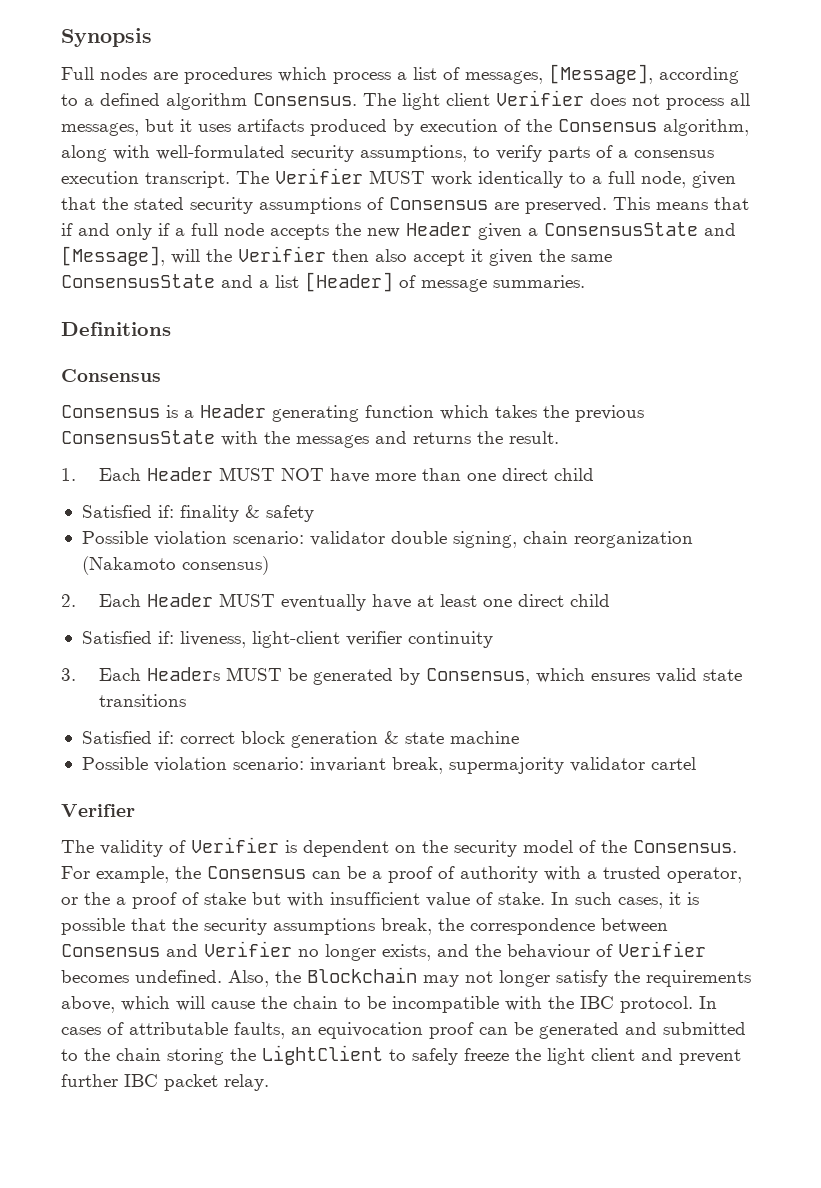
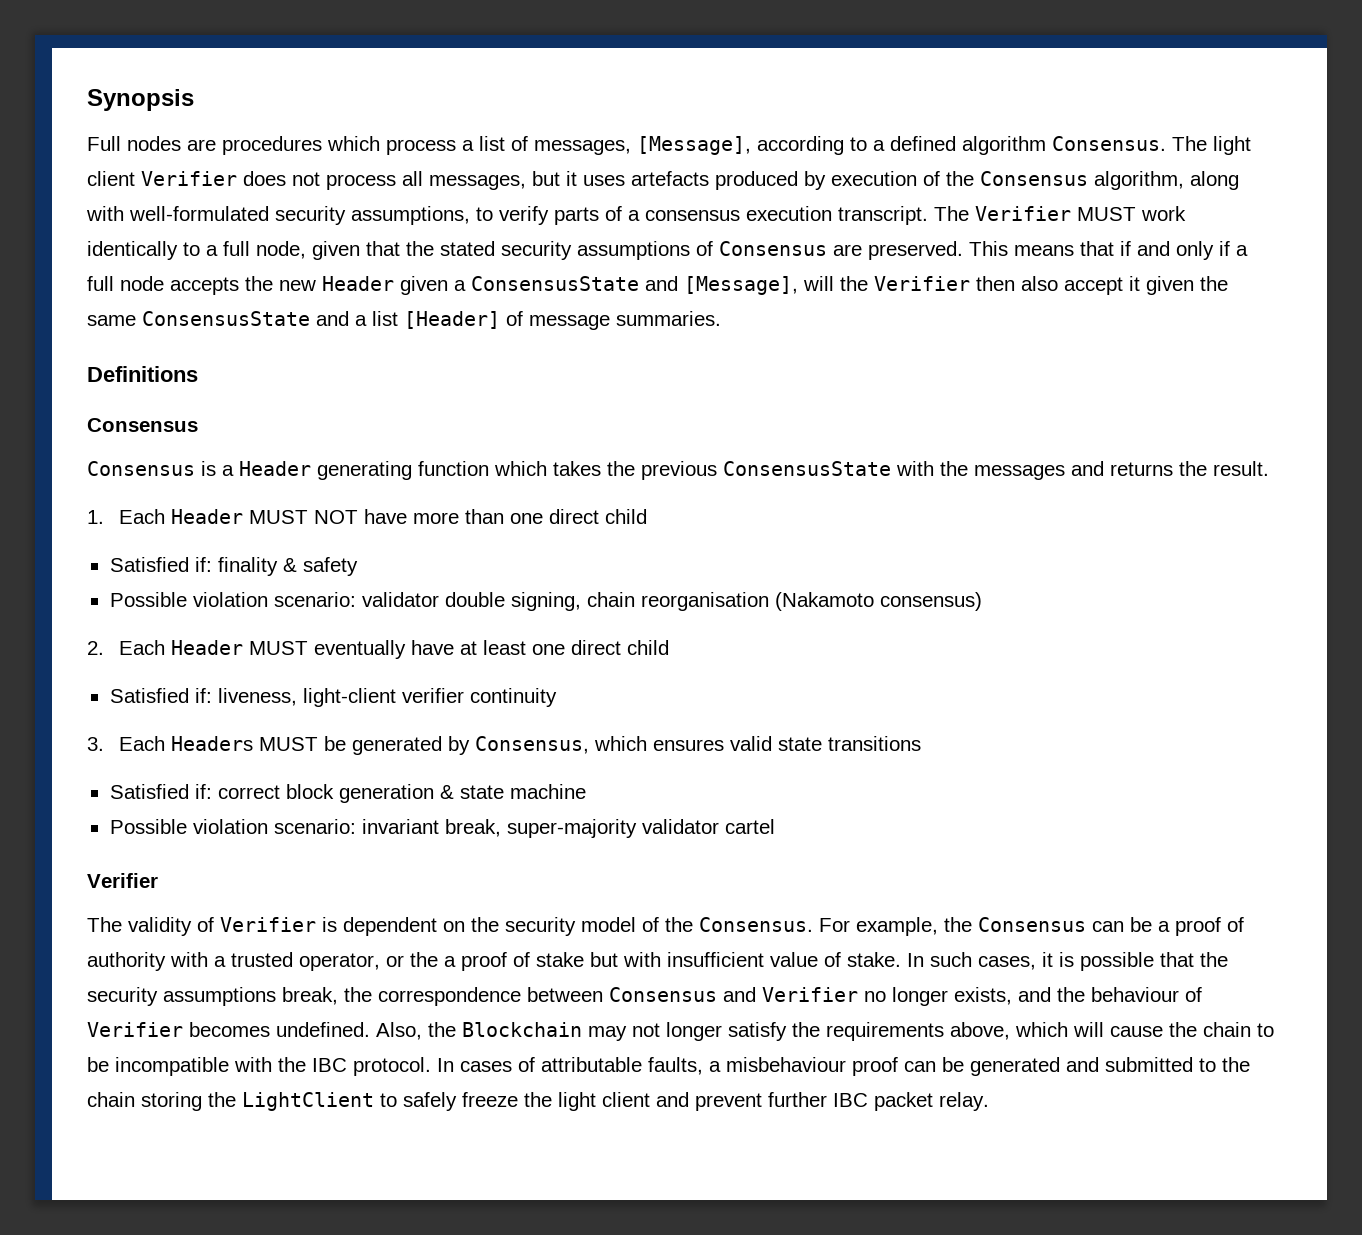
- The light client Verifier does not process all messages, but it uses artifacts produced by execution of the Consensus algorithm, along with well-formulated security assumptions, to verify parts of a consensus execution transcript.
+ The light client Verifier does not process all messages, but it uses artefacts produced by execution of the Consensus algorithm, along with well-formulated security assumptions, to verify parts of a consensus execution transcript.
- Possible violation scenario: validator double signing, chain reorganization (Nakamoto consensus)
+ Possible violation scenario: validator double signing, chain reorganisation (Nakamoto consensus)
- Possible violation scenario: invariant break, supermajority validator cartel
+ Possible violation scenario: invariant break, super-majority validator cartel
- In cases of attributable faults, an equivocation proof can be generated and submitted to the chain storing the LightClient to safely freeze the light client and prevent further IBC packet relay.
+ In cases of attributable faults, a misbehaviour proof can be generated and submitted to the chain storing the LightClient to safely freeze the light client and prevent further IBC packet relay.

